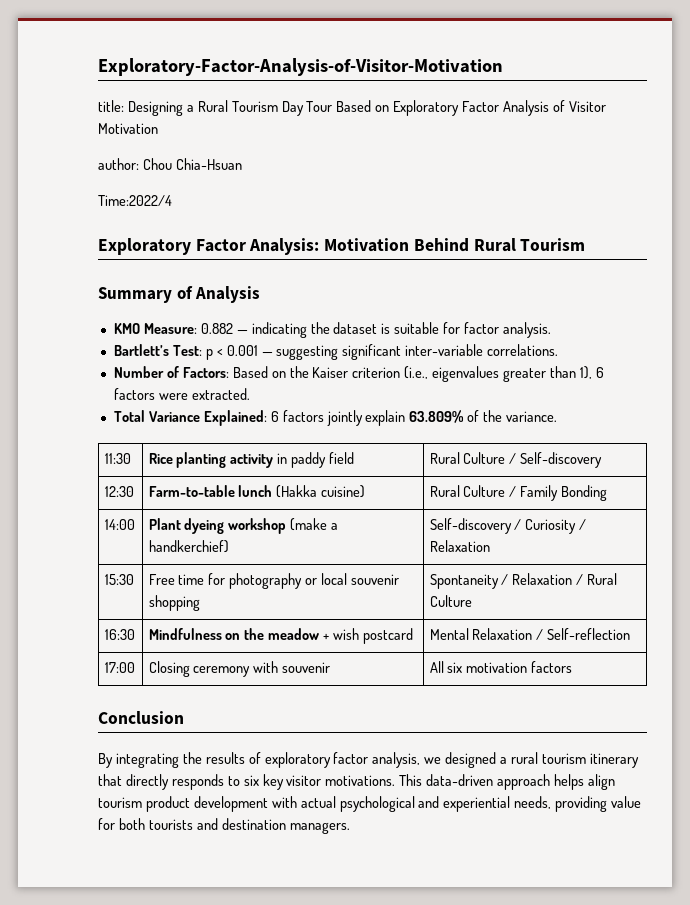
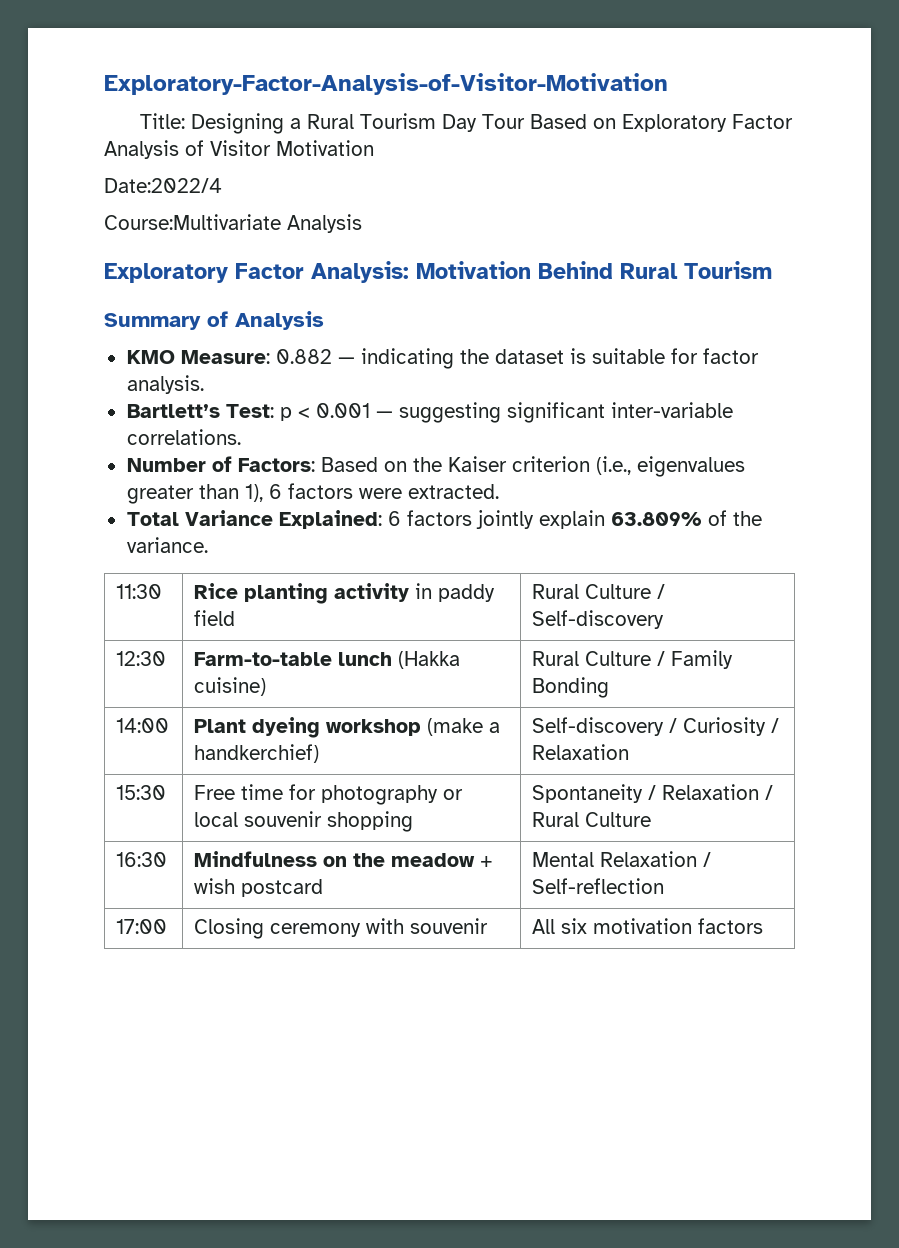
- title: Designing a Rural Tourism Day Tour Based on Exploratory Factor Analysis of Visitor Motivation
+ Title: Designing a Rural Tourism Day Tour Based on Exploratory Factor Analysis of Visitor Motivation
- author: Chou Chia-Hsuan
- Time:2022/4
+ Date:2022/4
+ Course:Multivariate Analysis
- Conclusion
- By integrating the results of exploratory factor analysis, we designed a rural tourism itinerary that directly responds to six key visitor motivations. This data-driven approach helps align tourism product development with actual psychological and experiential needs, providing value for both tourists and destination managers.

